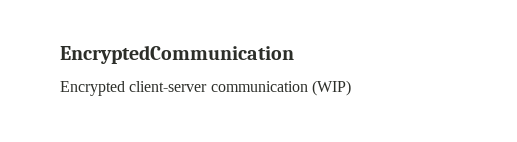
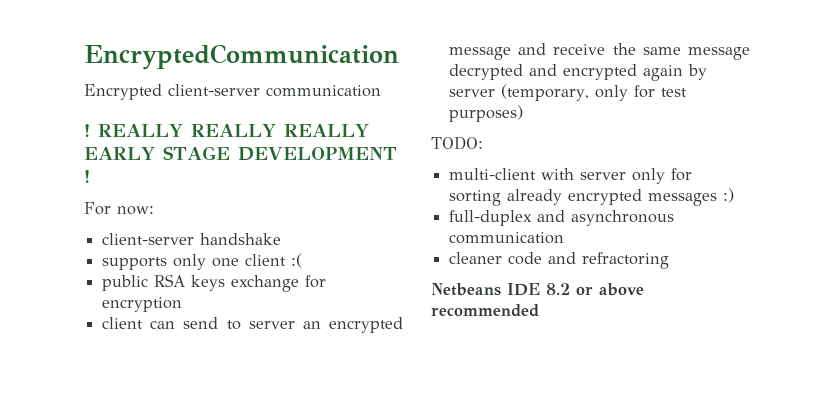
- Encrypted client-server communication (WIP)
+ Encrypted client-server communication
+ ! REALLY REALLY REALLY EARLY STAGE DEVELOPMENT !
+ For now:
+ client-server handshake
+ supports only one client :(
+ public RSA keys exchange for encryption
+ client can send to server an encrypted message and receive the same message decrypted and encrypted again by server (temporary, only for test purposes)
+ TODO:
+ multi-client with server only for sorting already encrypted messages :)
+ full-duplex and asynchronous communication
+ cleaner code and refractoring
+ Netbeans IDE 8.2 or above recommended

